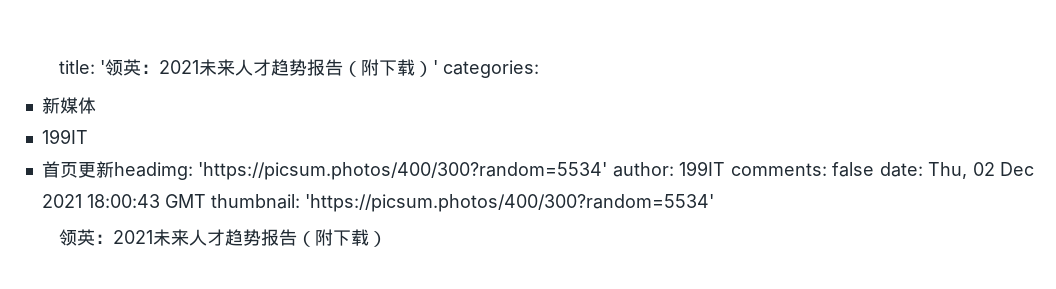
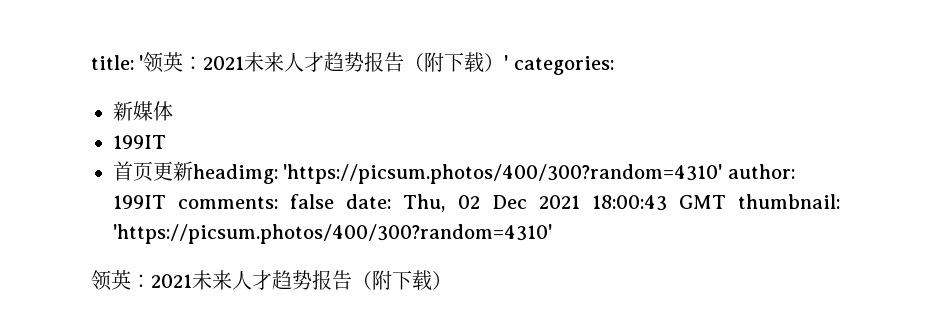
- 首页更新headimg: 'https://picsum.photos/400/300?random=5534' author: 199IT comments: false date: Thu, 02 Dec 2021 18:00:43 GMT thumbnail: 'https://picsum.photos/400/300?random=5534'
+ 首页更新headimg: 'https://picsum.photos/400/300?random=4310' author: 199IT comments: false date: Thu, 02 Dec 2021 18:00:43 GMT thumbnail: 'https://picsum.photos/400/300?random=4310'

